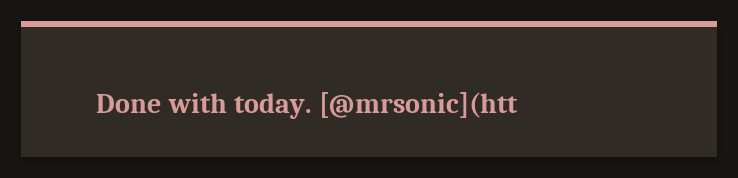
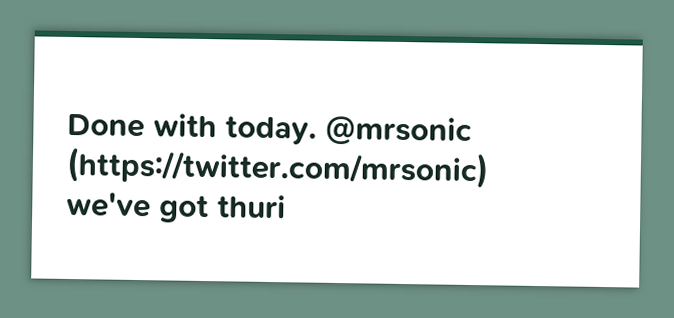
- [@mrsonic](htt
+ @mrsonic (https://twitter.com/mrsonic) we've got thuri

